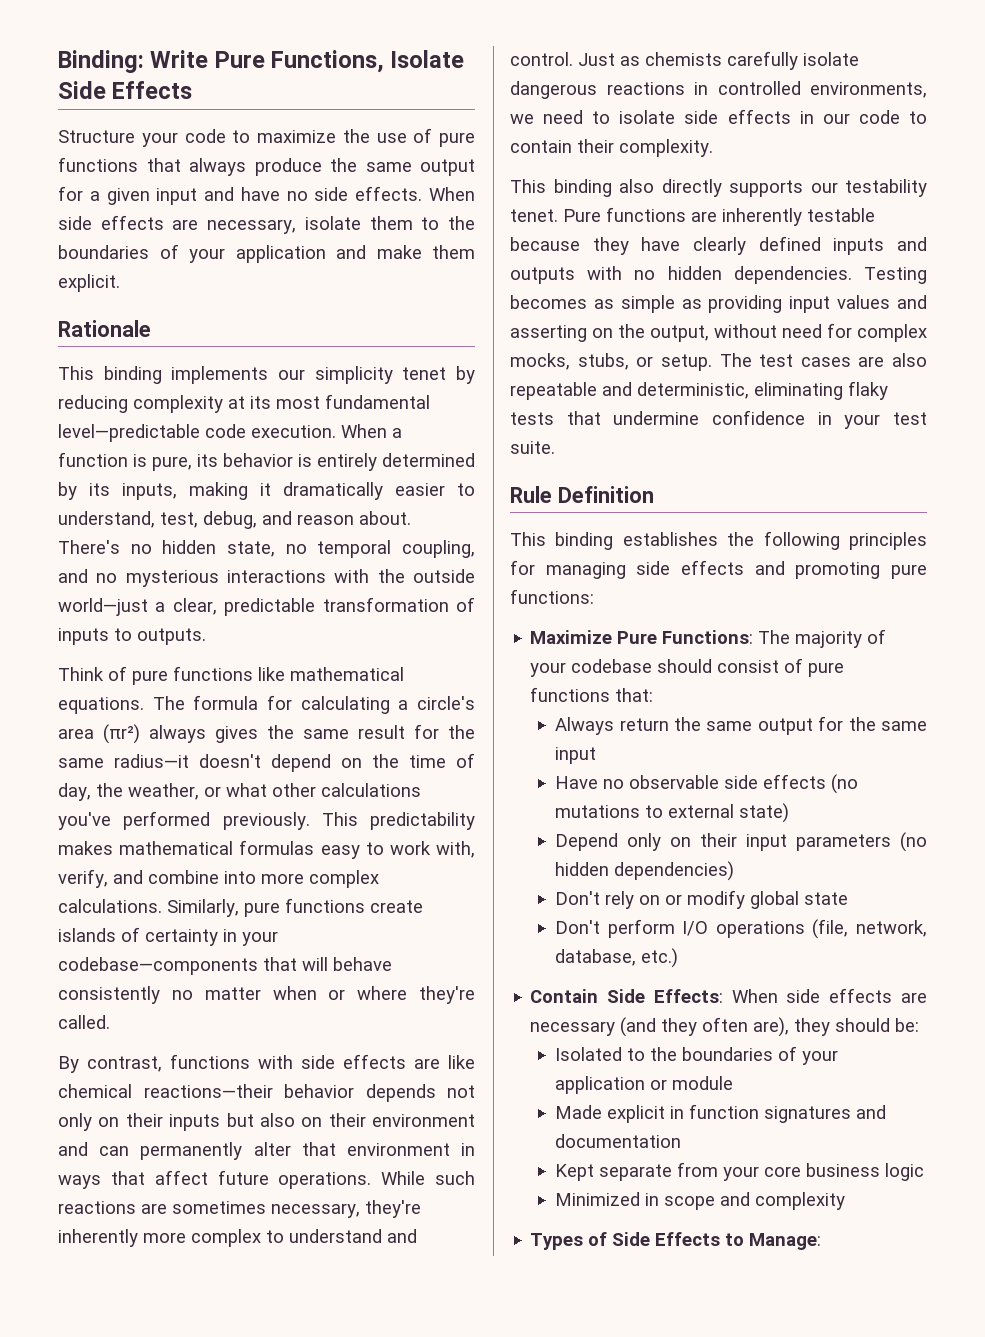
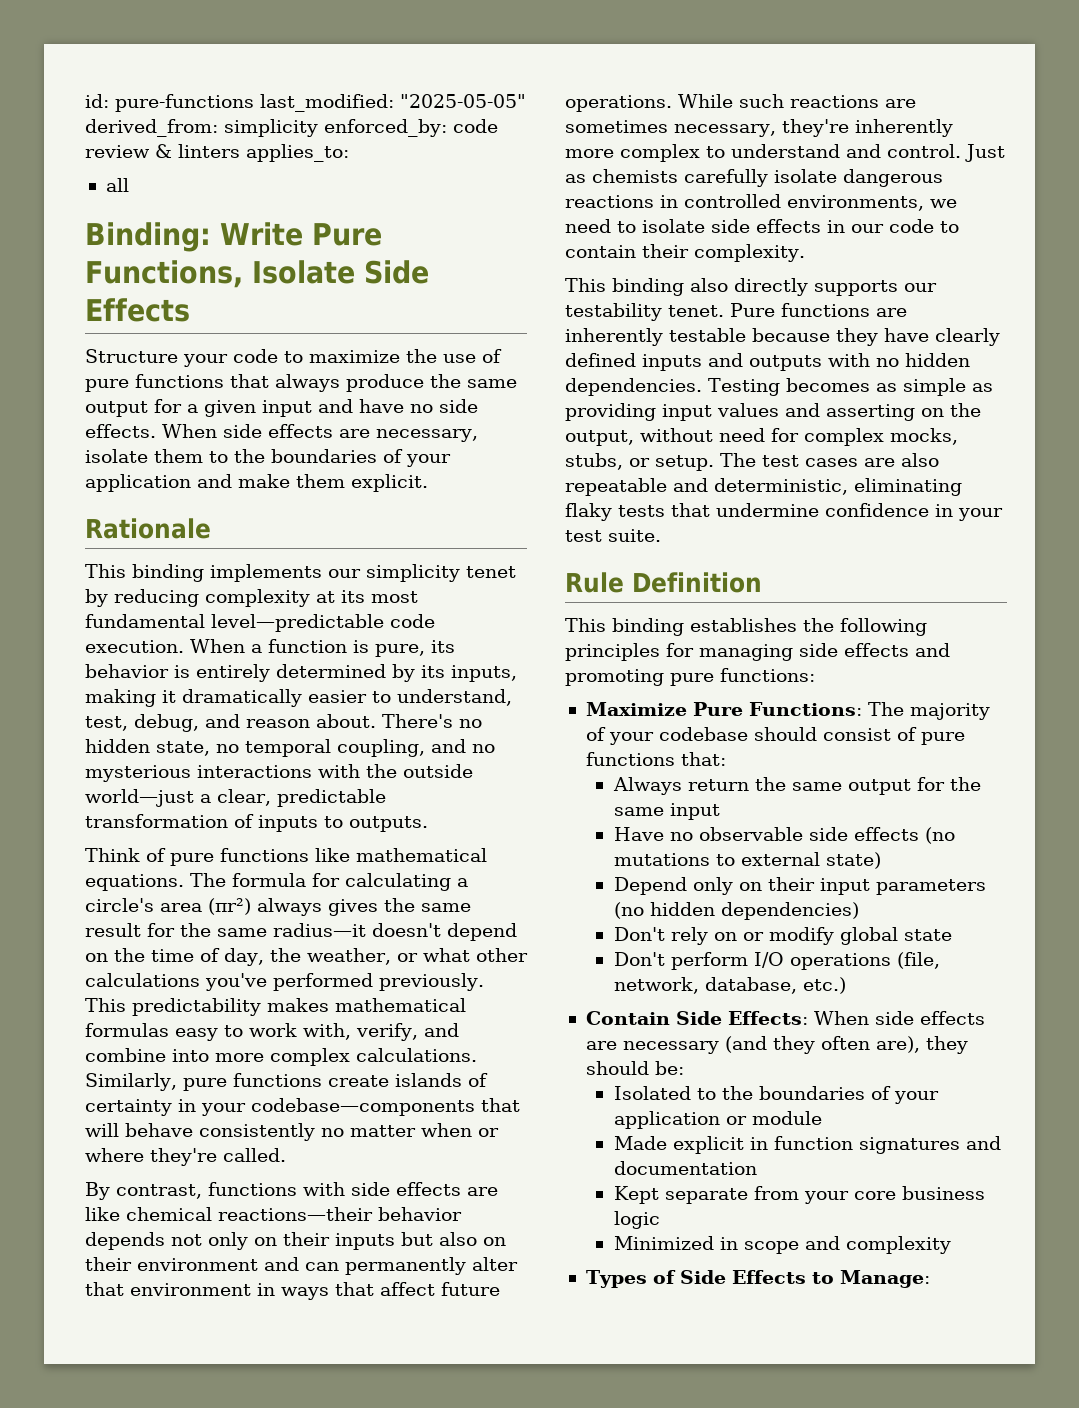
+ id: pure-functions last_modified: "2025-05-05" derived_from: simplicity enforced_by: code review & linters applies_to:
+ all

